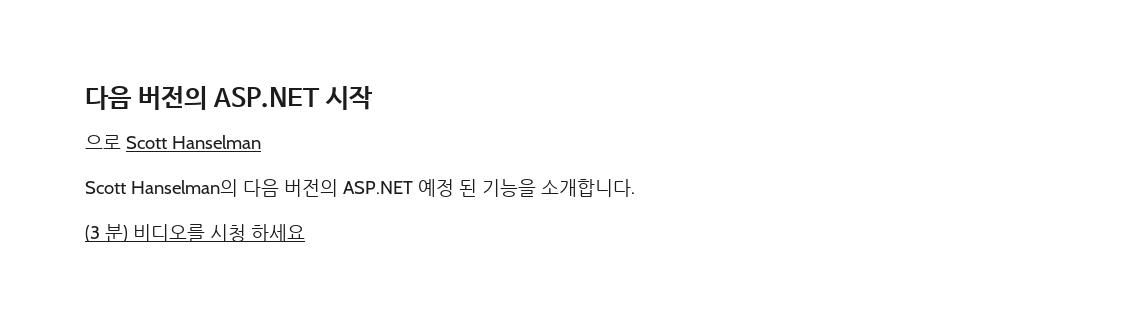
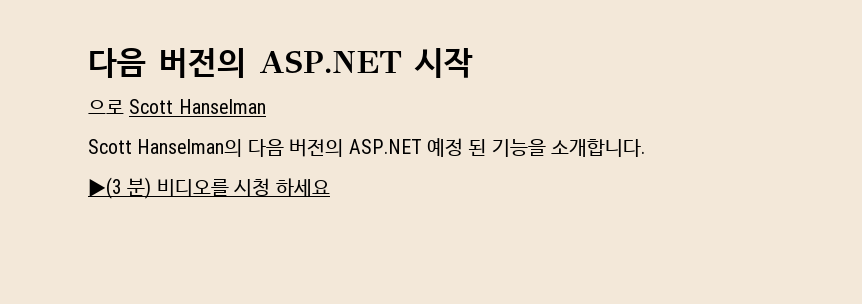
- (3 분) 비디오를 시청 하세요
+ ▶(3 분) 비디오를 시청 하세요

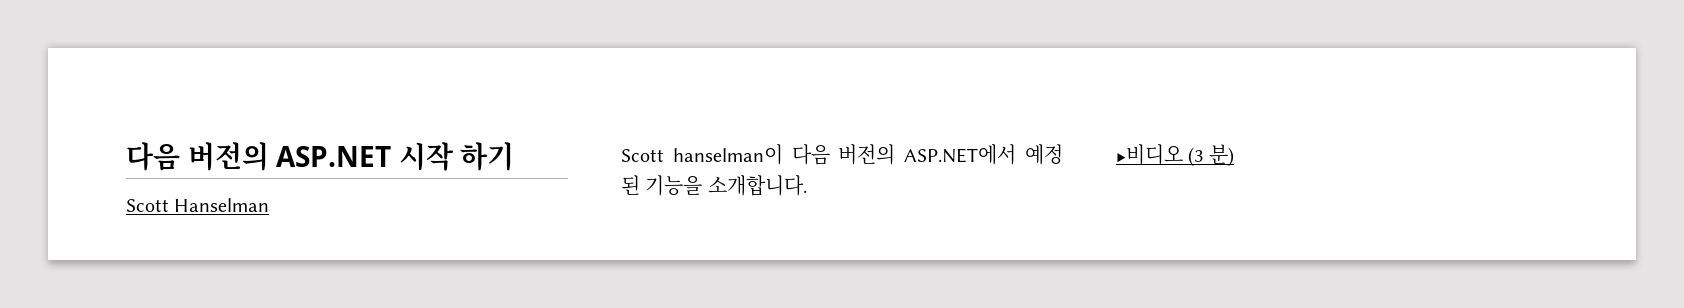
- 다음 버전의 ASP.NET 시작
- 으로 Scott Hanselman
+ 다음 버전의 ASP.NET 시작 하기
+ Scott Hanselman
- Scott Hanselman의 다음 버전의 ASP.NET 예정 된 기능을 소개합니다.
+ Scott hanselman이 다음 버전의 ASP.NET에서 예정 된 기능을 소개합니다.
- ▶(3 분) 비디오를 시청 하세요
+ ▶비디오 (3 분)

